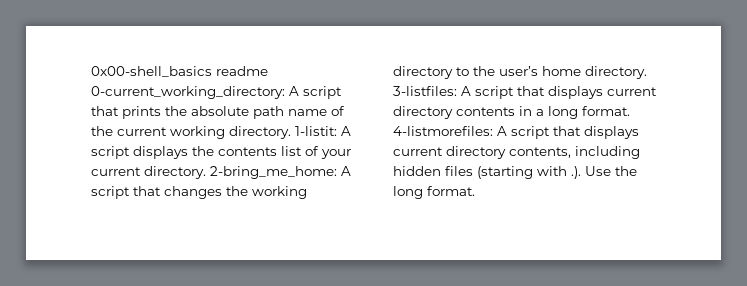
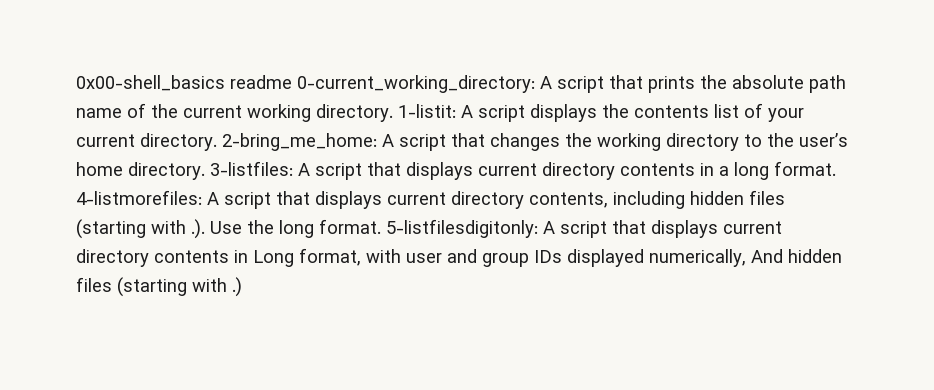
+ 5-listfilesdigitonly: A script that displays current directory contents in Long format, with user and group IDs displayed numerically, And hidden files (starting with .)

